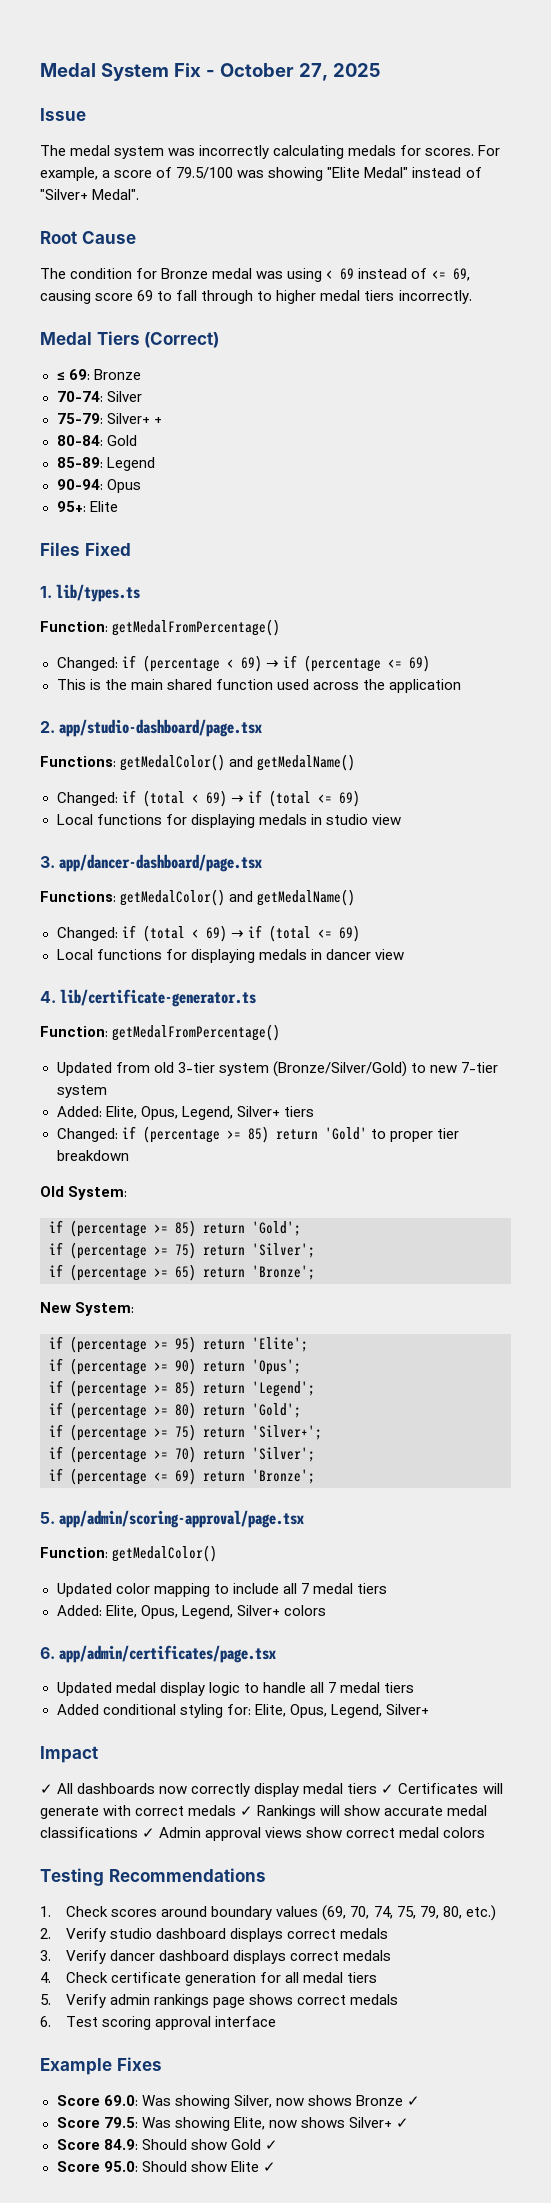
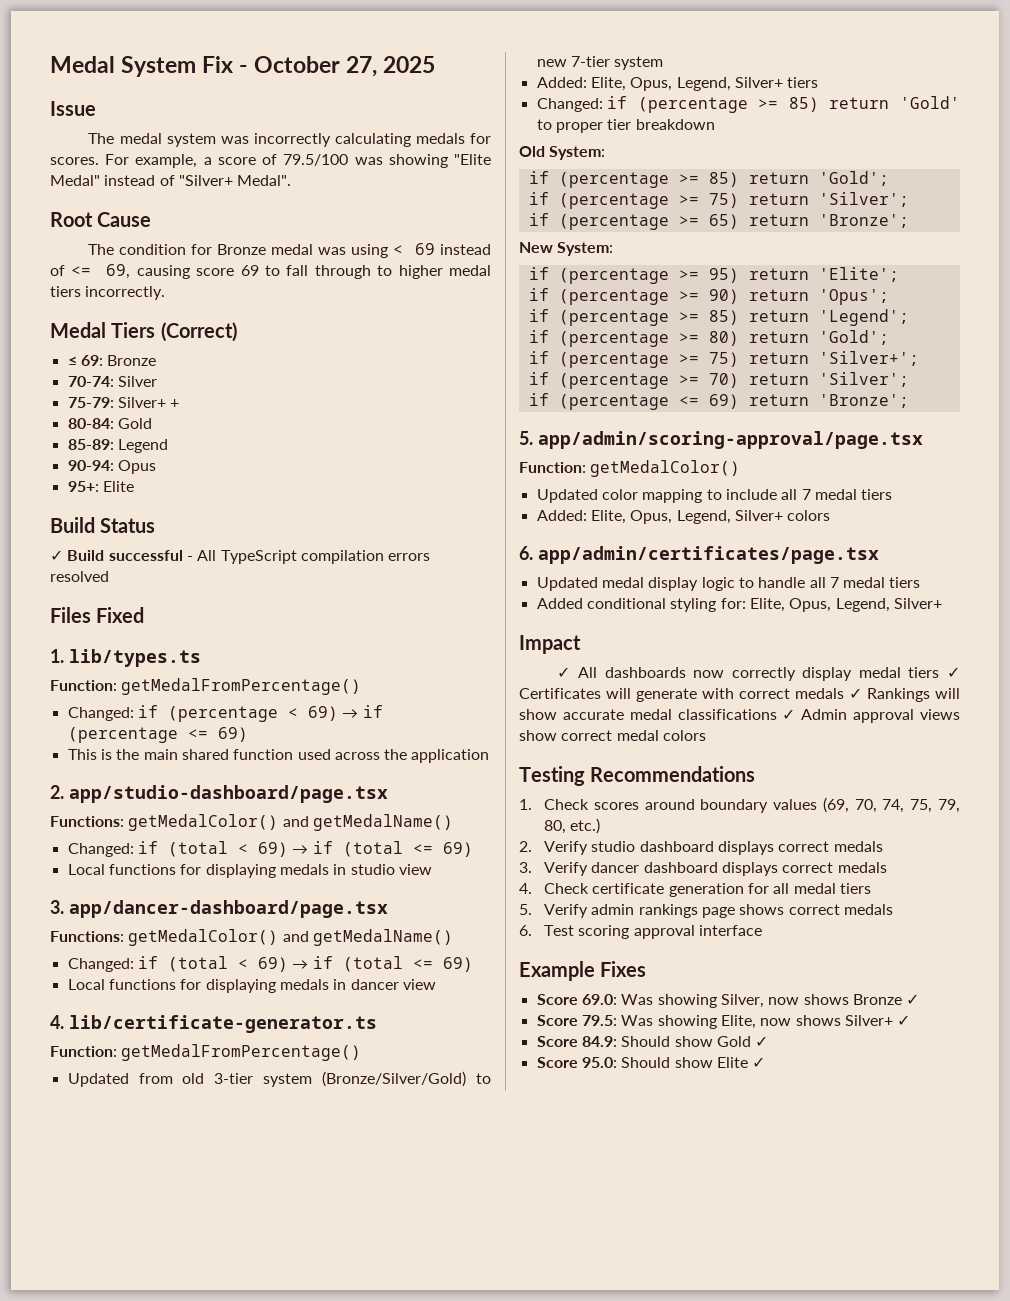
+ Build Status
+ ✓ Build successful - All TypeScript compilation errors resolved

